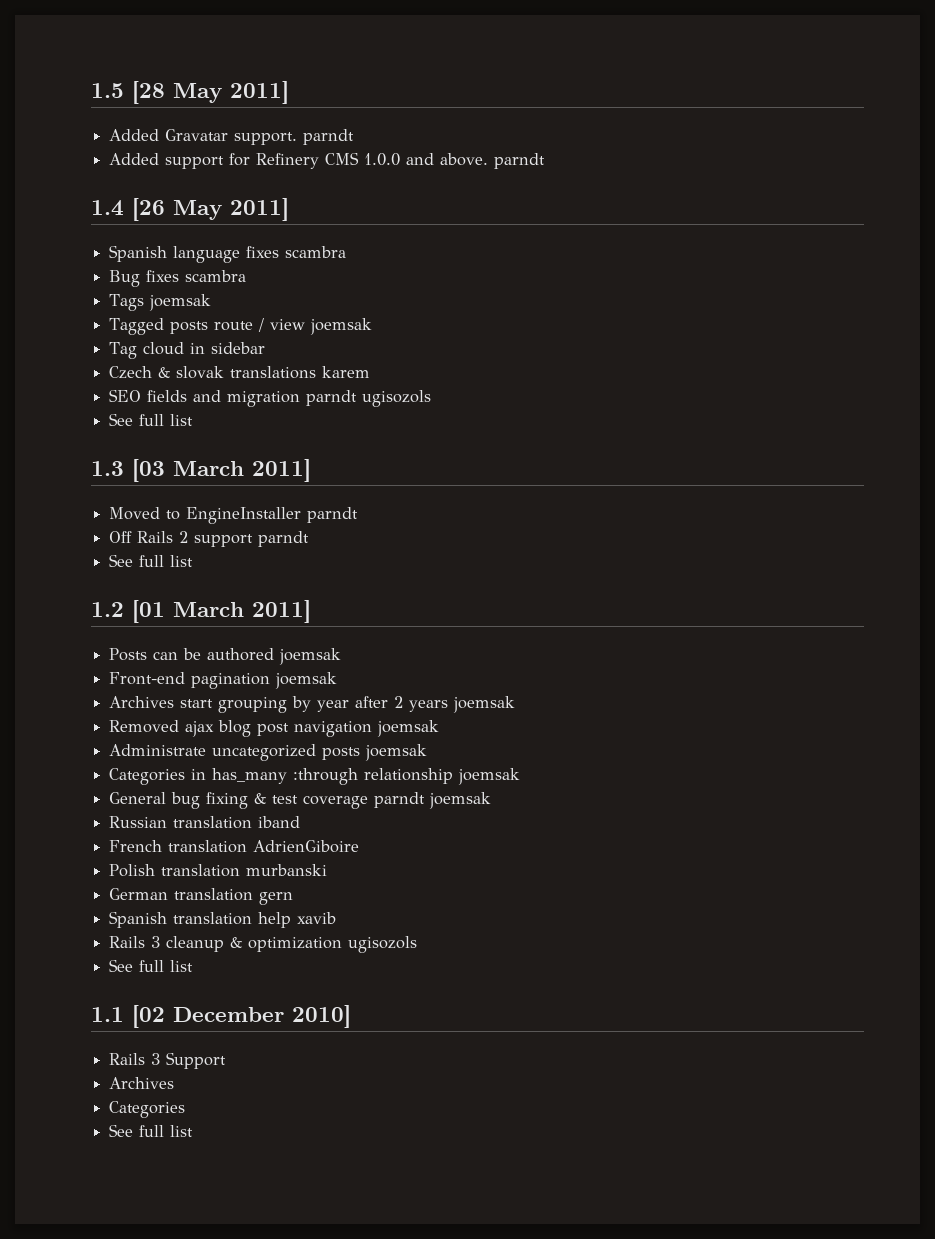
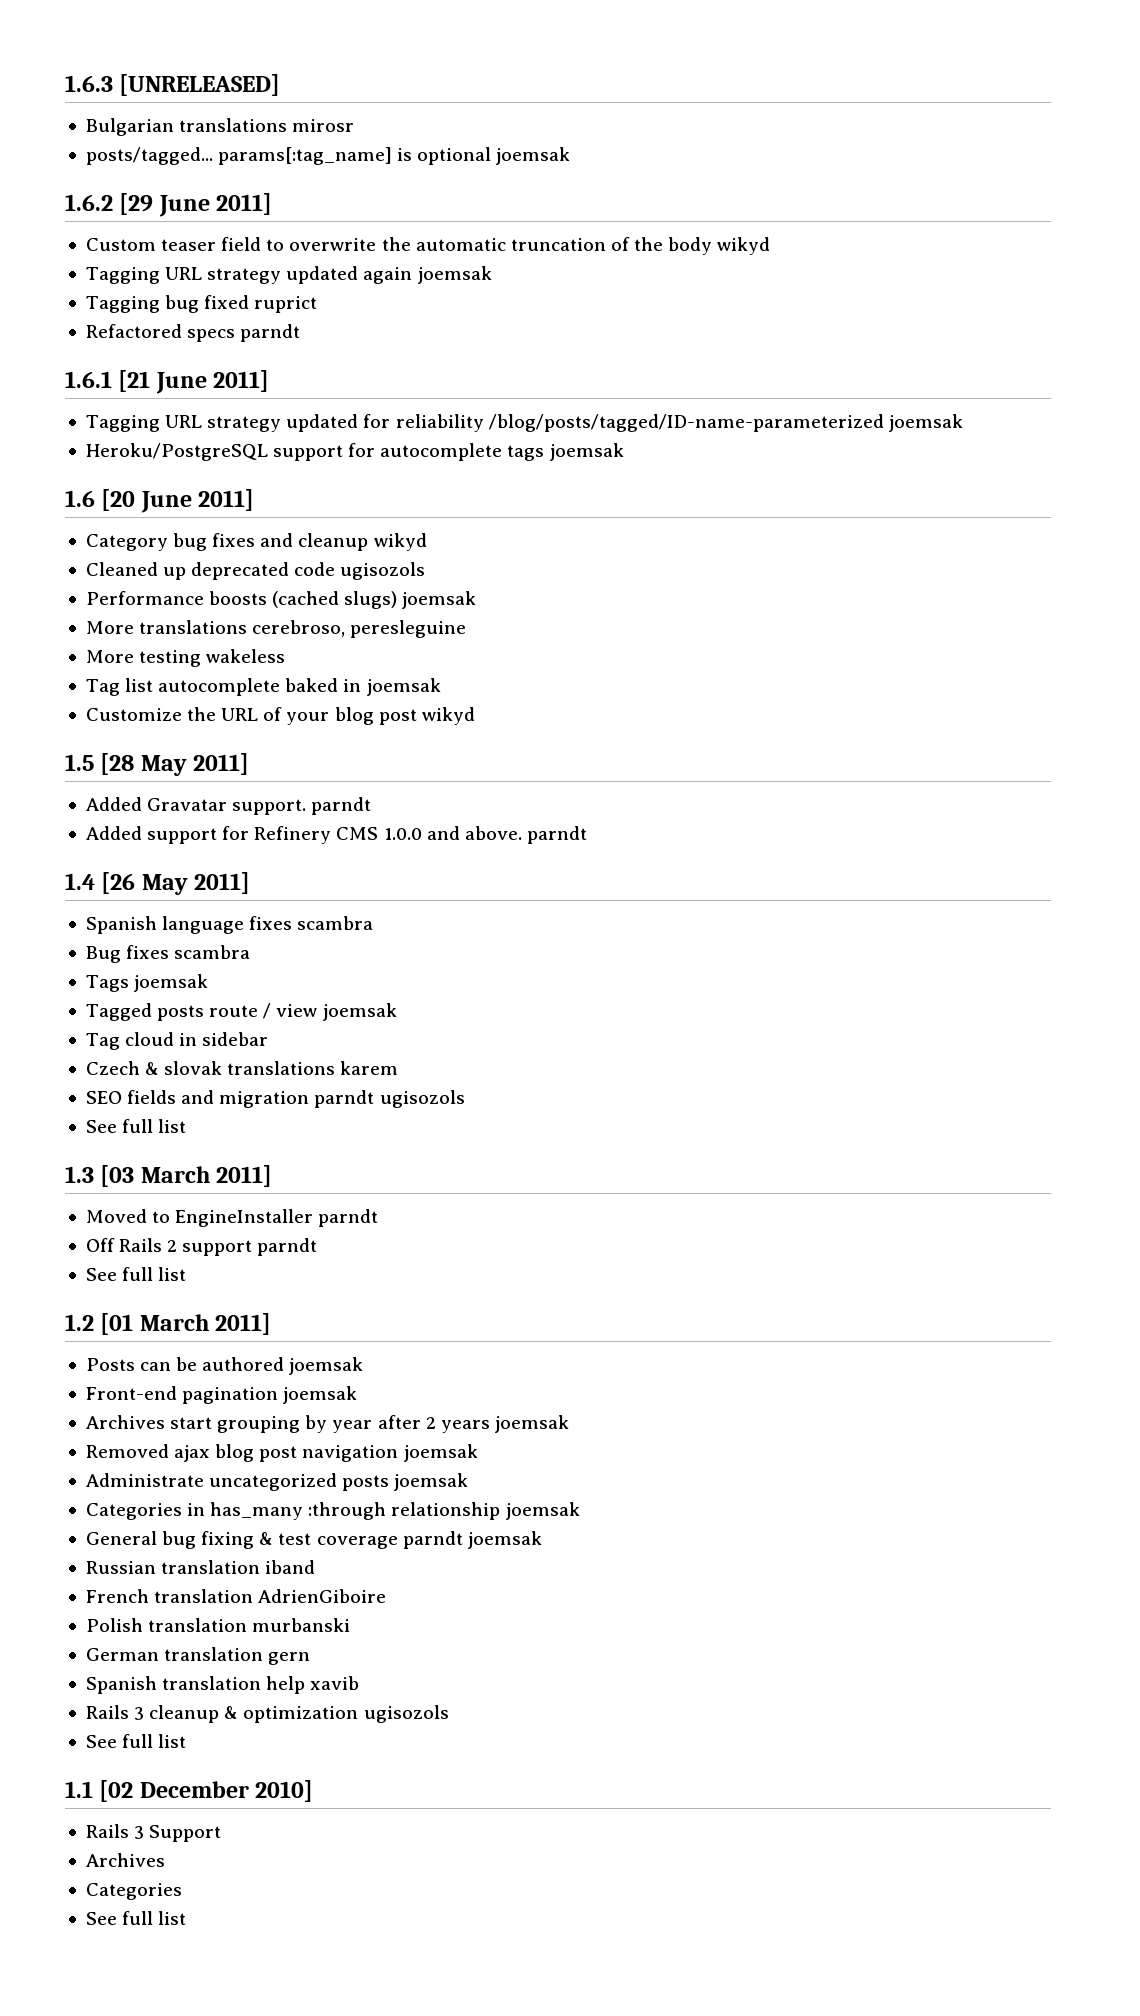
+ 1.6.3 [UNRELEASED]
+ Bulgarian translations mirosr
+ posts/tagged... params[:tag_name] is optional joemsak
+ 1.6.2 [29 June 2011]
+ Custom teaser field to overwrite the automatic truncation of the body wikyd
+ Tagging URL strategy updated again joemsak
+ Tagging bug fixed ruprict
+ Refactored specs parndt
+ 1.6.1 [21 June 2011]
+ Tagging URL strategy updated for reliability /blog/posts/tagged/ID-name-parameterized joemsak
+ Heroku/PostgreSQL support for autocomplete tags joemsak
+ 1.6 [20 June 2011]
+ Category bug fixes and cleanup wikyd
+ Cleaned up deprecated code ugisozols
+ Performance boosts (cached slugs) joemsak
+ More translations cerebroso, peresleguine
+ More testing wakeless
+ Tag list autocomplete baked in joemsak
+ Customize the URL of your blog post wikyd

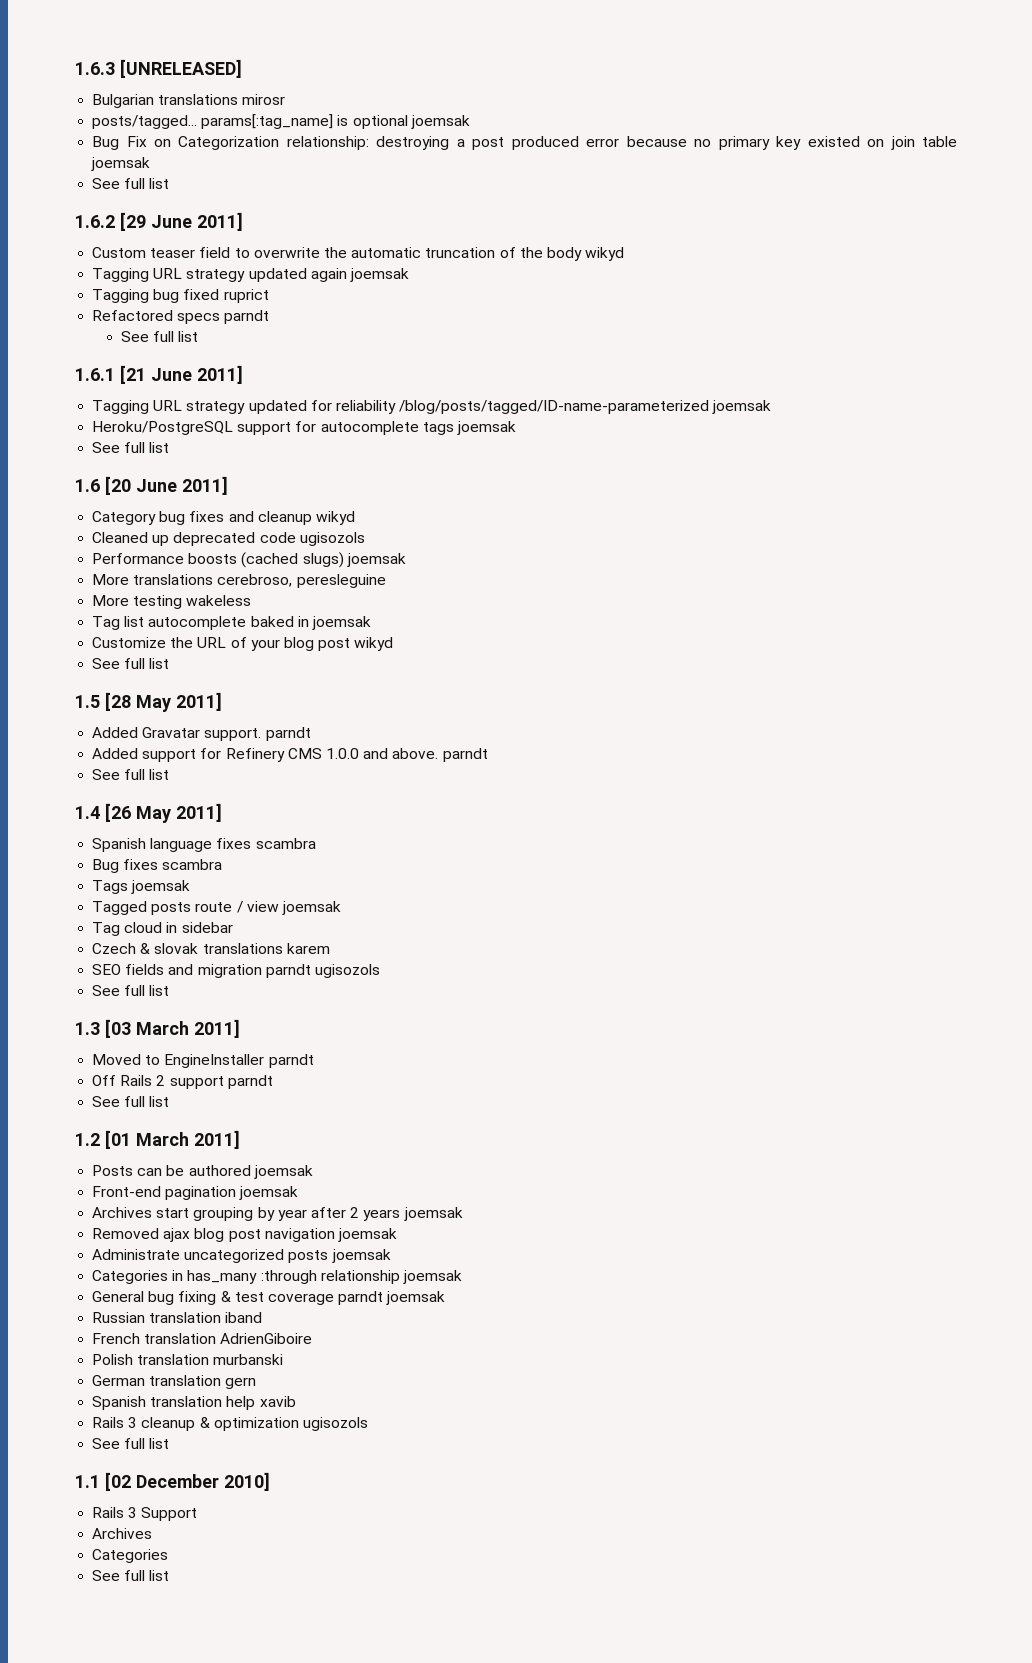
+ Bug Fix on Categorization relationship: destroying a post produced error because no primary key existed on join table joemsak
+ See full list
  Refactored specs parndt
+ See full list
  Heroku/PostgreSQL support for autocomplete tags joemsak
+ See full list
  Customize the URL of your blog post wikyd
+ See full list
  Added support for Refinery CMS 1.0.0 and above. parndt
+ See full list

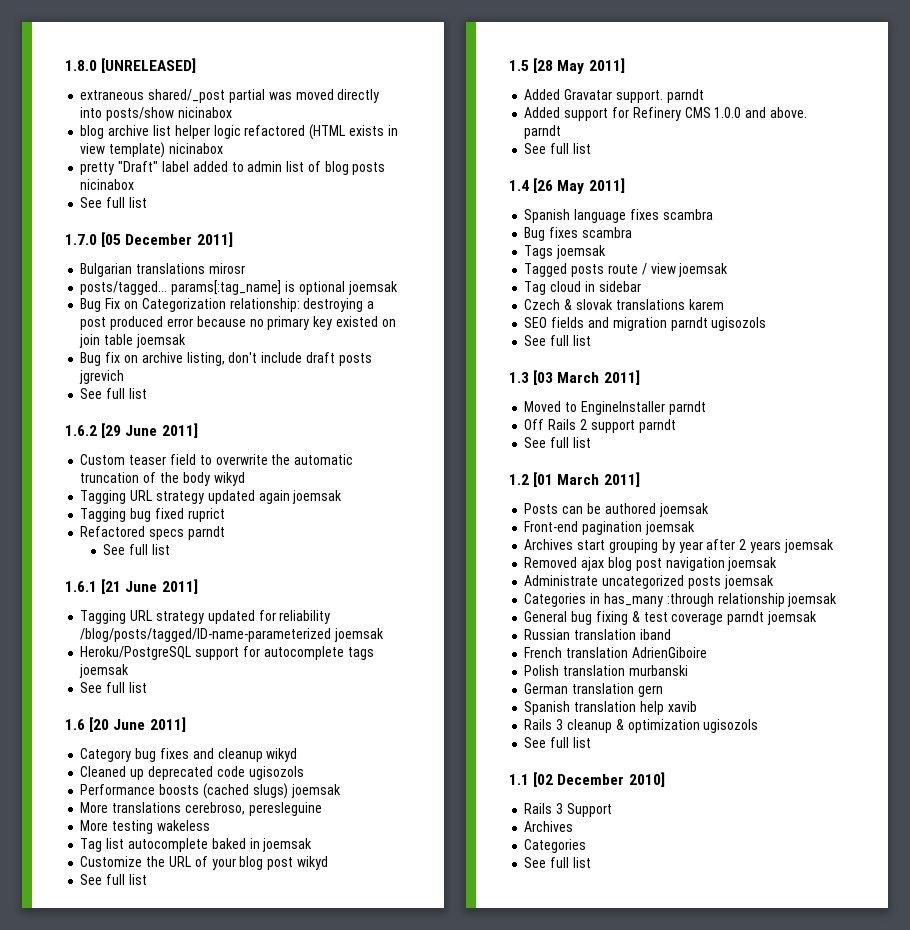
- 1.6.3 [UNRELEASED]
+ 1.8.0 [UNRELEASED]
+ extraneous shared/_post partial was moved directly into posts/show nicinabox
+ blog archive list helper logic refactored (HTML exists in view template) nicinabox
+ pretty "Draft" label added to admin list of blog posts nicinabox
+ See full list
+ 1.7.0 [05 December 2011]
+ Bug fix on archive listing, don't include draft posts jgrevich

